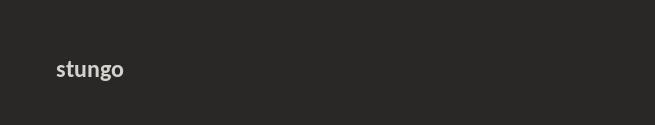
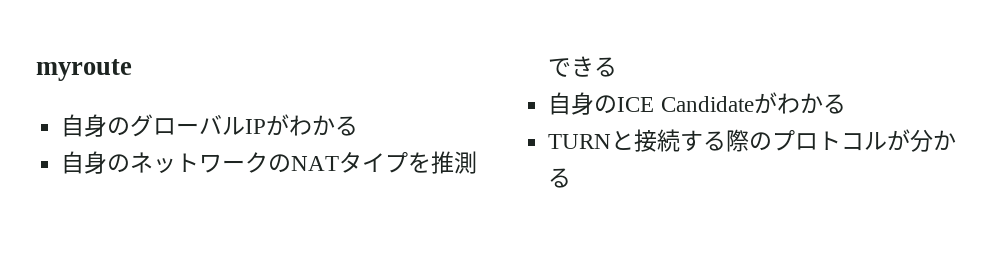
- stungo
+ myroute
+ 自身のグローバルIPがわかる
+ 自身のネットワークのNATタイプを推測できる
+ 自身のICE Candidateがわかる
+ TURNと接続する際のプロトコルが分かる

